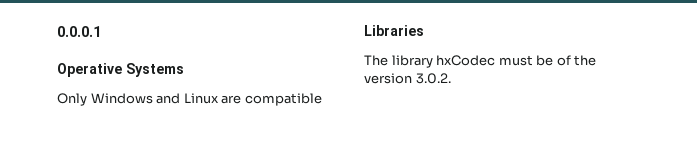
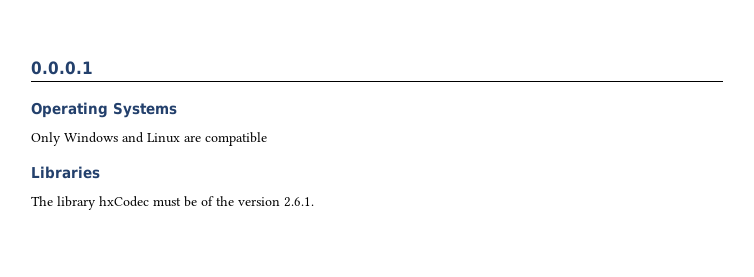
- Operative Systems
+ Operating Systems
- The library hxCodec must be of the version 3.0.2.
+ The library hxCodec must be of the version 2.6.1.

